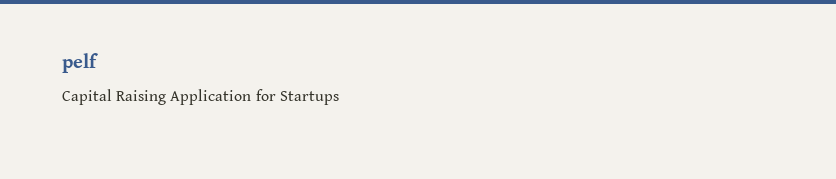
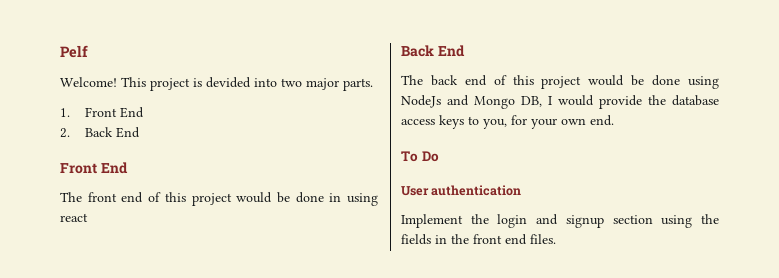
- pelf
- Capital Raising Application for Startups
+ Pelf
+ Welcome! This project is devided into two major parts.
+ 1. Front End
+ 2. Back End
+ Front End
+ The front end of this project would be done in using react
+ Back End
+ The back end of this project would be done using NodeJs and Mongo DB, I would provide the database access keys to you, for your own end.
+ To Do
+ User authentication
+ Implement the login and signup section using the fields in the front end files.

